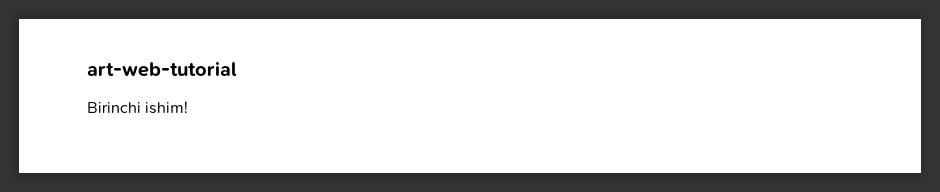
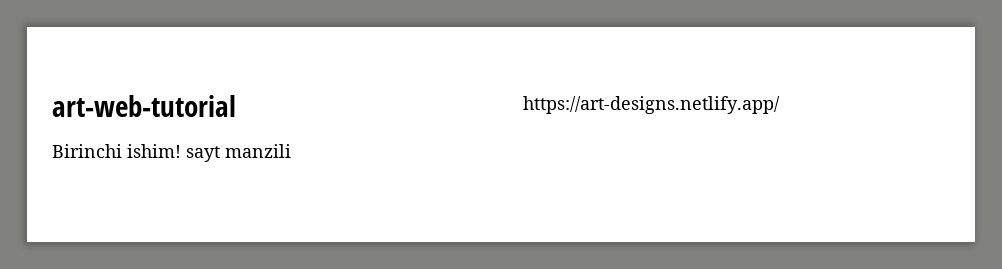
- Birinchi ishim!
+ Birinchi ishim! sayt manzili https://art-designs.netlify.app/

